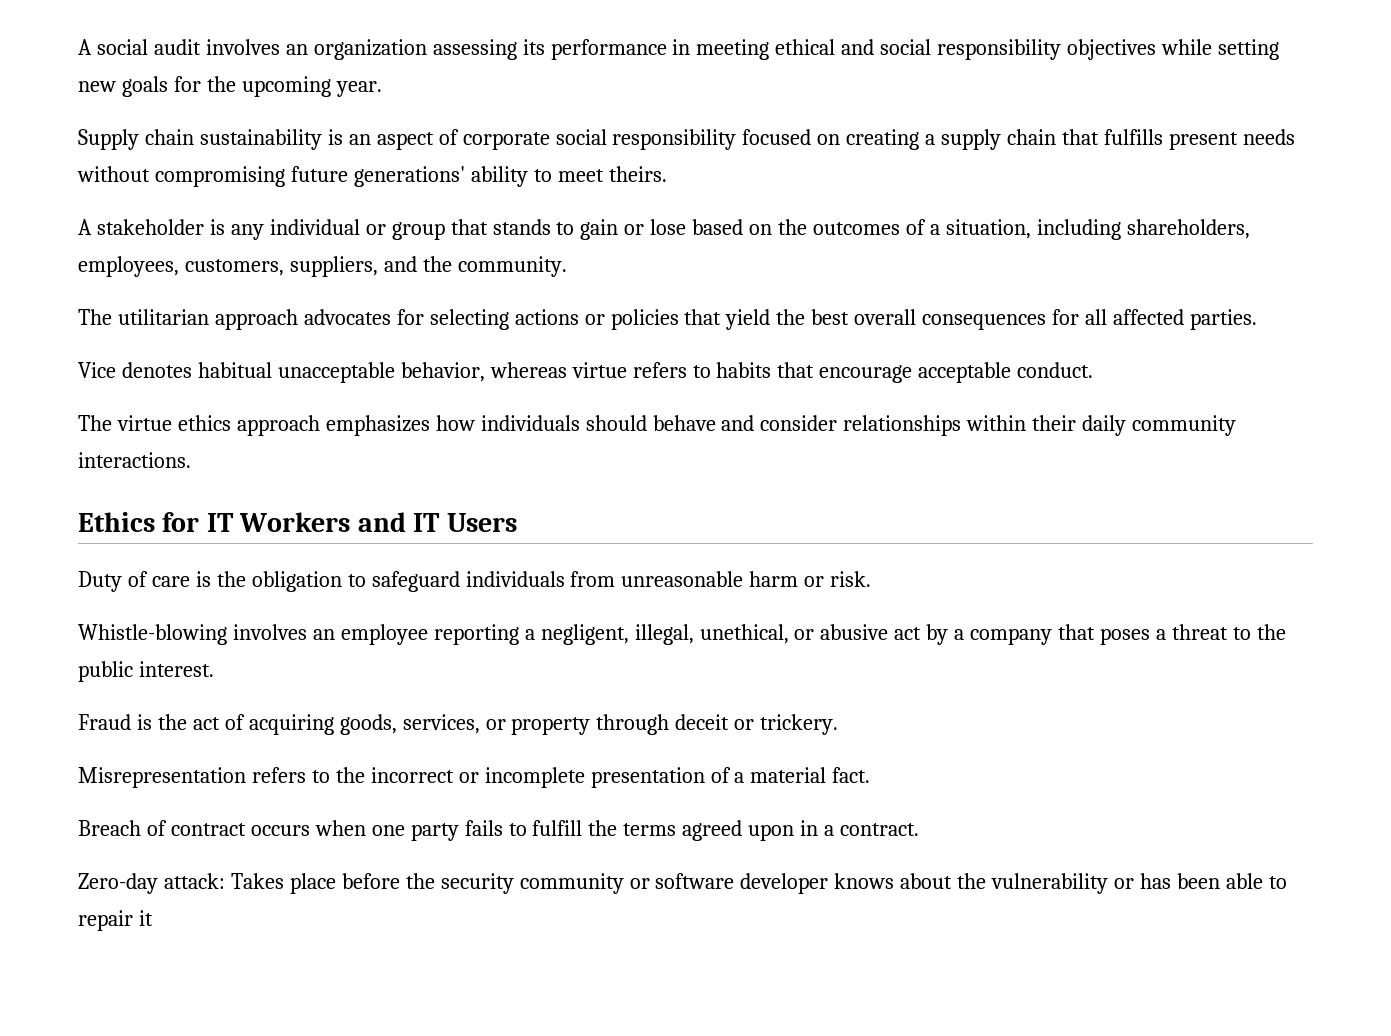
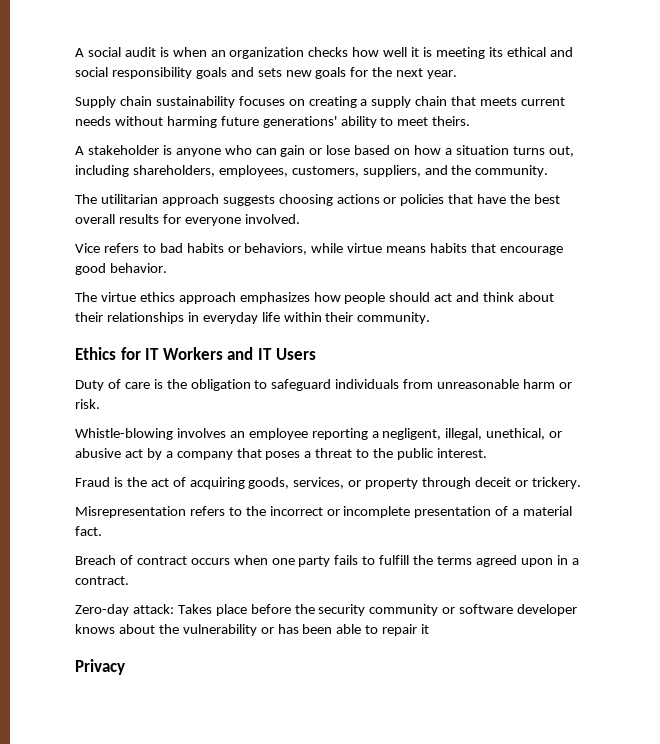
- A social audit involves an organization assessing its performance in meeting ethical and social responsibility objectives while setting new goals for the upcoming year.
+ A social audit is when an organization checks how well it is meeting its ethical and social responsibility goals and sets new goals for the next year.
- Supply chain sustainability is an aspect of corporate social responsibility focused on creating a supply chain that fulfills present needs without compromising future generations' ability to meet theirs.
+ Supply chain sustainability focuses on creating a supply chain that meets current needs without harming future generations' ability to meet theirs.
- A stakeholder is any individual or group that stands to gain or lose based on the outcomes of a situation, including shareholders, employees, customers, suppliers, and the community.
+ A stakeholder is anyone who can gain or lose based on how a situation turns out, including shareholders, employees, customers, suppliers, and the community.
- The utilitarian approach advocates for selecting actions or policies that yield the best overall consequences for all affected parties.
- Vice denotes habitual unacceptable behavior, whereas virtue refers to habits that encourage acceptable conduct.
+ The utilitarian approach suggests choosing actions or policies that have the best overall results for everyone involved.
+ Vice refers to bad habits or behaviors, while virtue means habits that encourage good behavior.
- The virtue ethics approach emphasizes how individuals should behave and consider relationships within their daily community interactions.
+ The virtue ethics approach emphasizes how people should act and think about their relationships in everyday life within their community.
+ Privacy

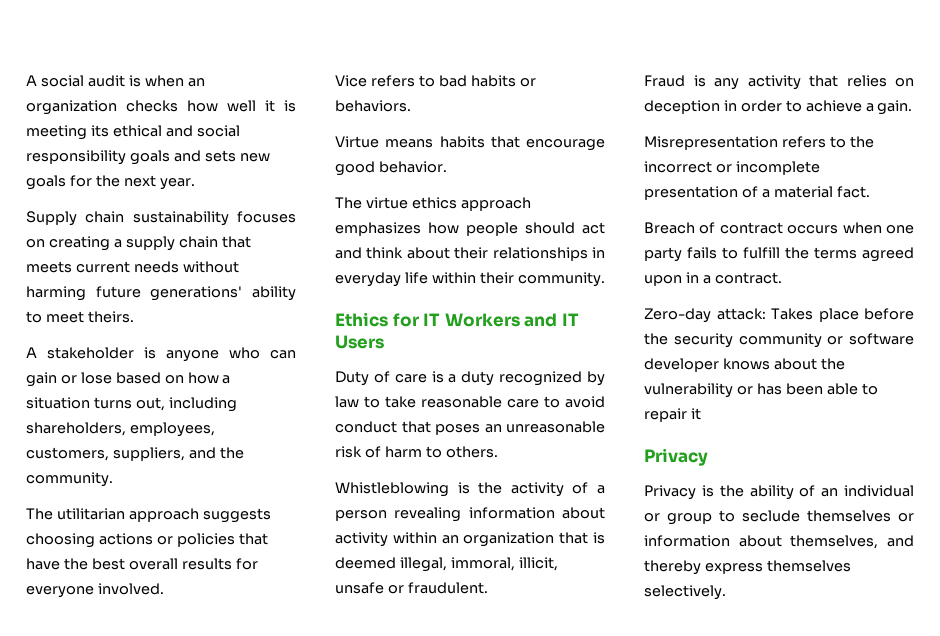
- Vice refers to bad habits or behaviors, while virtue means habits that encourage good behavior.
+ Vice refers to bad habits or behaviors.
+ Virtue means habits that encourage good behavior.
- Duty of care is the obligation to safeguard individuals from unreasonable harm or risk.
- Whistle-blowing involves an employee reporting a negligent, illegal, unethical, or abusive act by a company that poses a threat to the public interest.
- Fraud is the act of acquiring goods, services, or property through deceit or trickery.
+ Duty of care is a duty recognized by law to take reasonable care to avoid conduct that poses an unreasonable risk of harm to others.
+ Whistleblowing is the activity of a person revealing information about activity within an organization that is deemed illegal, immoral, illicit, unsafe or fraudulent.
+ Fraud is any activity that relies on deception in order to achieve a gain.
+ Privacy is the ability of an individual or group to seclude themselves or information about themselves, and thereby express themselves selectively.

